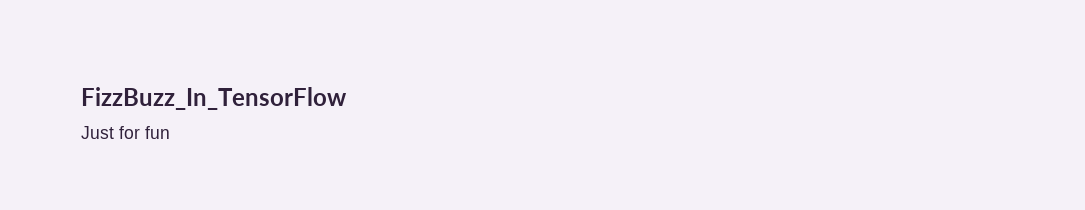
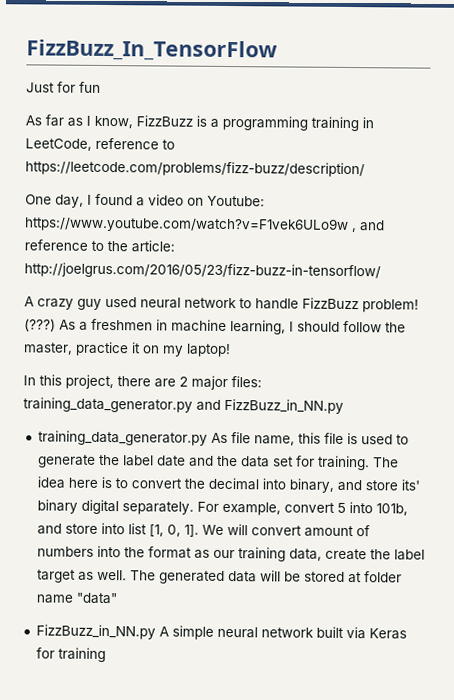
+ As far as I know, FizzBuzz is a programming training in LeetCode, reference to https://leetcode.com/problems/fizz-buzz/description/
+ One day, I found a video on Youtube: https://www.youtube.com/watch?v=F1vek6ULo9w , and reference to the article: http://joelgrus.com/2016/05/23/fizz-buzz-in-tensorflow/
+ A crazy guy used neural network to handle FizzBuzz problem! (???) As a freshmen in machine learning, I should follow the master, practice it on my laptop!
+ In this project, there are 2 major files: training_data_generator.py and FizzBuzz_in_NN.py
+ training_data_generator.py As file name, this file is used to generate the label date and the data set for training. The idea here is to convert the decimal into binary, and store its' binary digital separately. For example, convert 5 into 101b, and store into list [1, 0, 1]. We will convert amount of numbers into the format as our training data, create the label target as well. The generated data will be stored at folder name "data"
+ FizzBuzz_in_NN.py A simple neural network built via Keras for training

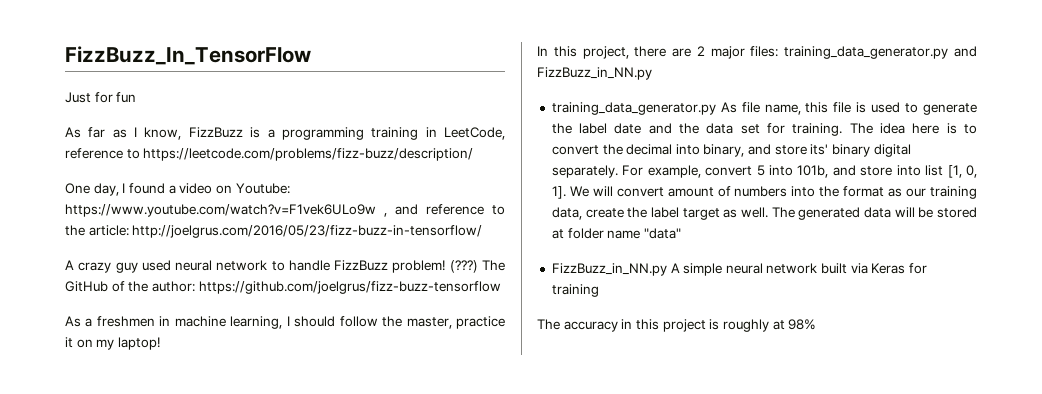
- (???) As a freshmen in machine learning, I should follow the master, practice it on my laptop!
+ (???) The GitHub of the author: https://github.com/joelgrus/fizz-buzz-tensorflow
+ As a freshmen in machine learning, I should follow the master, practice it on my laptop!
+ The accuracy in this project is roughly at 98%

